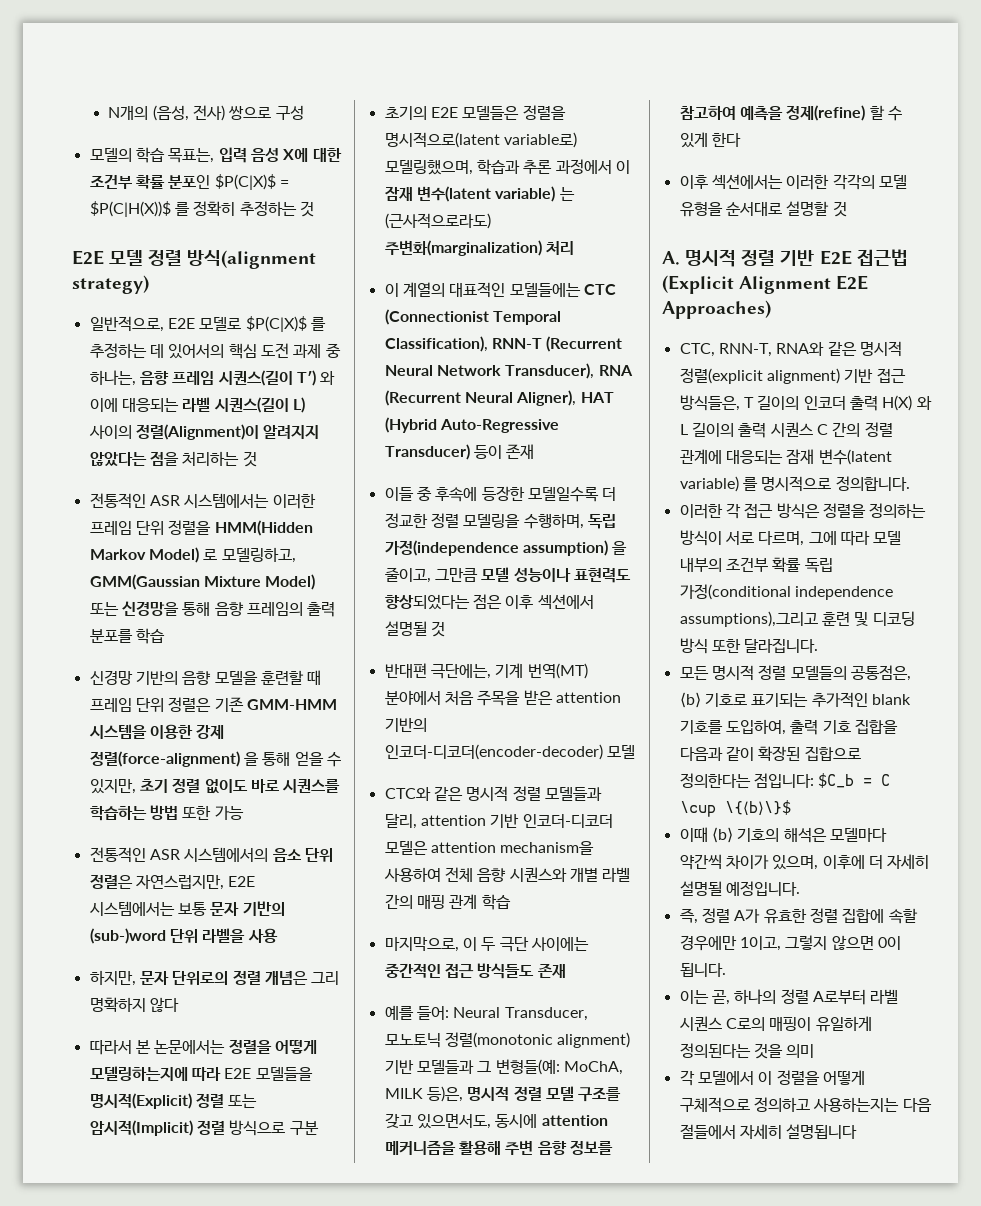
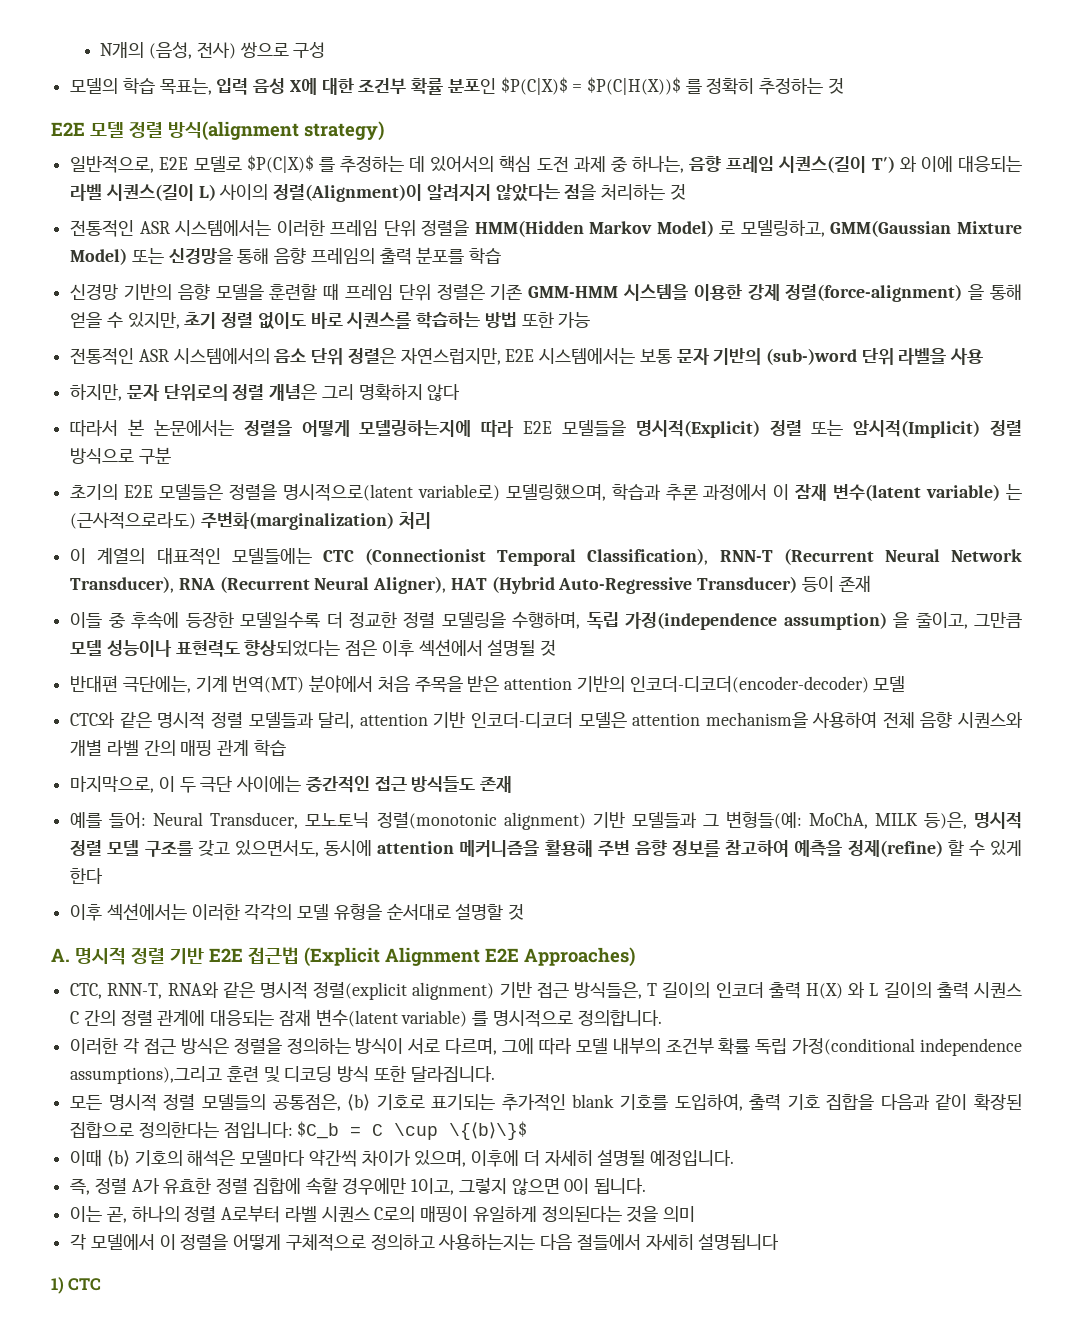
+ 1) CTC

